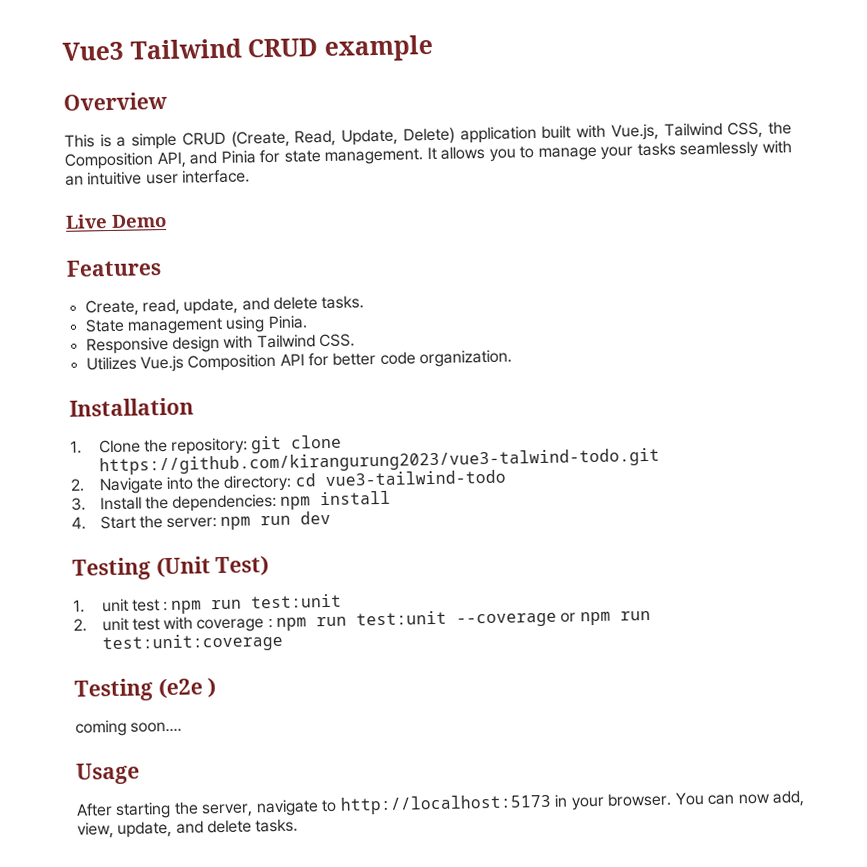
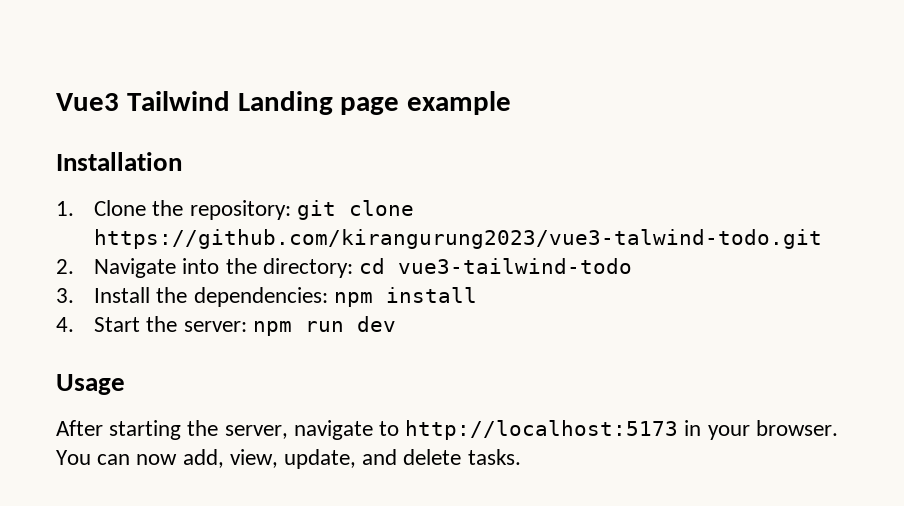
- Vue3 Tailwind CRUD example
+ Vue3 Tailwind Landing page example
- Overview
- This is a simple CRUD (Create, Read, Update, Delete) application built with Vue.js, Tailwind CSS, the Composition API, and Pinia for state management. It allows you to manage your tasks seamlessly with an intuitive user interface.
- Live Demo
- Features
- Create, read, update, and delete tasks.
- State management using Pinia.
- Responsive design with Tailwind CSS.
- Utilizes Vue.js Composition API for better code organization.
- Testing (Unit Test)
- 1. unit test : npm run test:unit
- 2. unit test with coverage : npm run test:unit --coverage or npm run test:unit:coverage
- Testing (e2e )
- coming soon....

